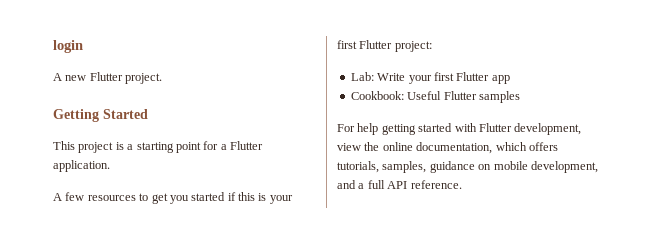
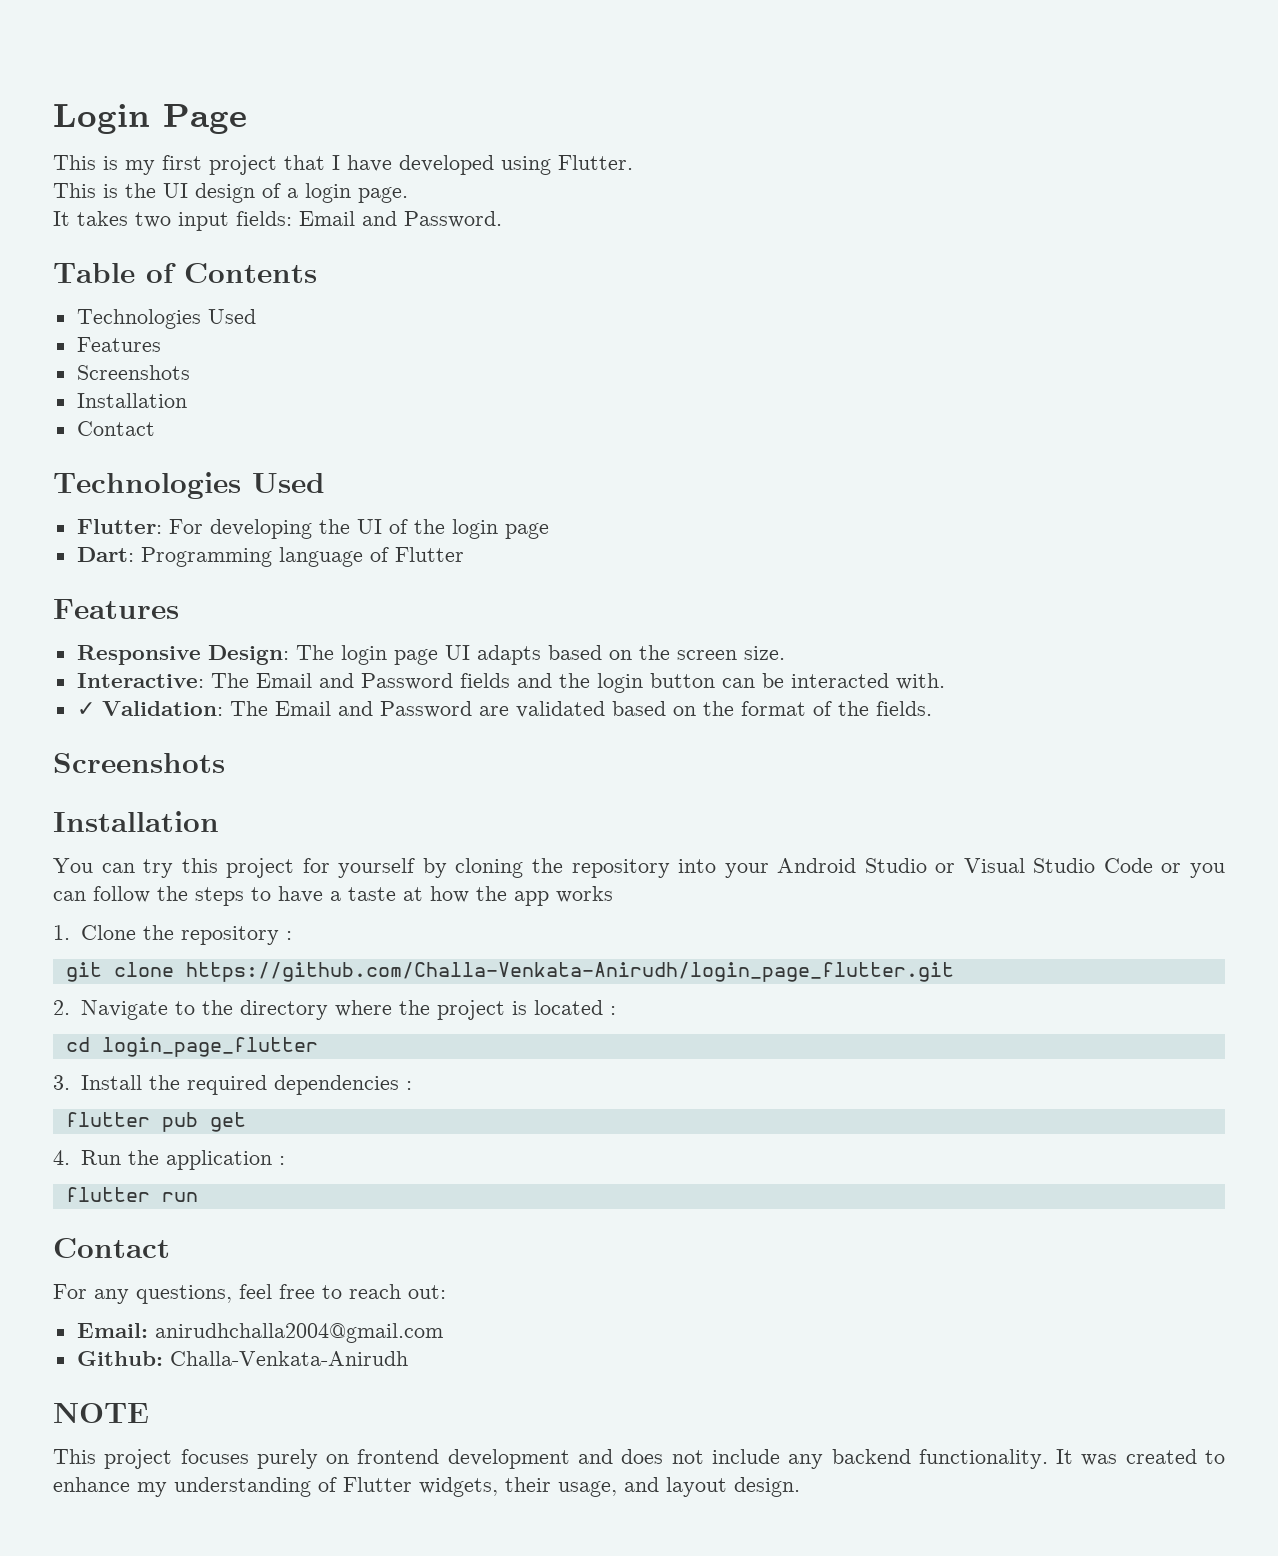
- login
- A new Flutter project.
- Getting Started
- This project is a starting point for a Flutter application.
- A few resources to get you started if this is your first Flutter project:
- Lab: Write your first Flutter app
- Cookbook: Useful Flutter samples
- For help getting started with Flutter development, view the online documentation, which offers tutorials, samples, guidance on mobile development, and a full API reference.
+ Login Page
+ This is my first project that I have developed using Flutter.
+ This is the UI design of a login page.
+ It takes two input fields: Email and Password.
+ Table of Contents
+ Technologies Used
+ Features
+ Screenshots
+ Installation
+ Contact
+ Technologies Used
+ Flutter: For developing the UI of the login page
+ Dart: Programming language of Flutter
+ Features
+ Responsive Design: The login page UI adapts based on the screen size.
+ Interactive: The Email and Password fields and the login button can be interacted with.
+ ✓ Validation: The Email and Password are validated based on the format of the fields.
+ Screenshots
+ Installation
+ You can try this project for yourself by cloning the repository into your Android Studio or Visual Studio Code or you can follow the steps to have a taste at how the app works
+ 1. Clone the repository :
+ git clone https://github.com/Challa-Venkata-Anirudh/login_page_flutter.git
+ 2. Navigate to the directory where the project is located :
+ cd login_page_flutter
+ 3. Install the required dependencies :
+ flutter pub get
+ 4. Run the application :
+ flutter run
+ Contact
+ For any questions, feel free to reach out:
+ Email: anirudhchalla2004@gmail.com
+ Github: Challa-Venkata-Anirudh
+ NOTE
+ This project focuses purely on frontend development and does not include any backend functionality. It was created to enhance my understanding of Flutter widgets, their usage, and layout design.

